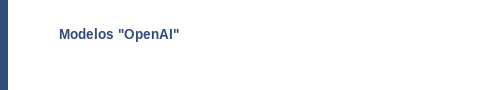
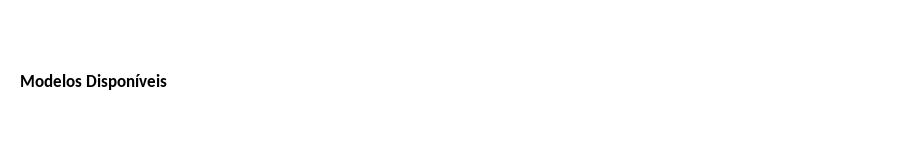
- Modelos "OpenAI"
+ Modelos Disponíveis

